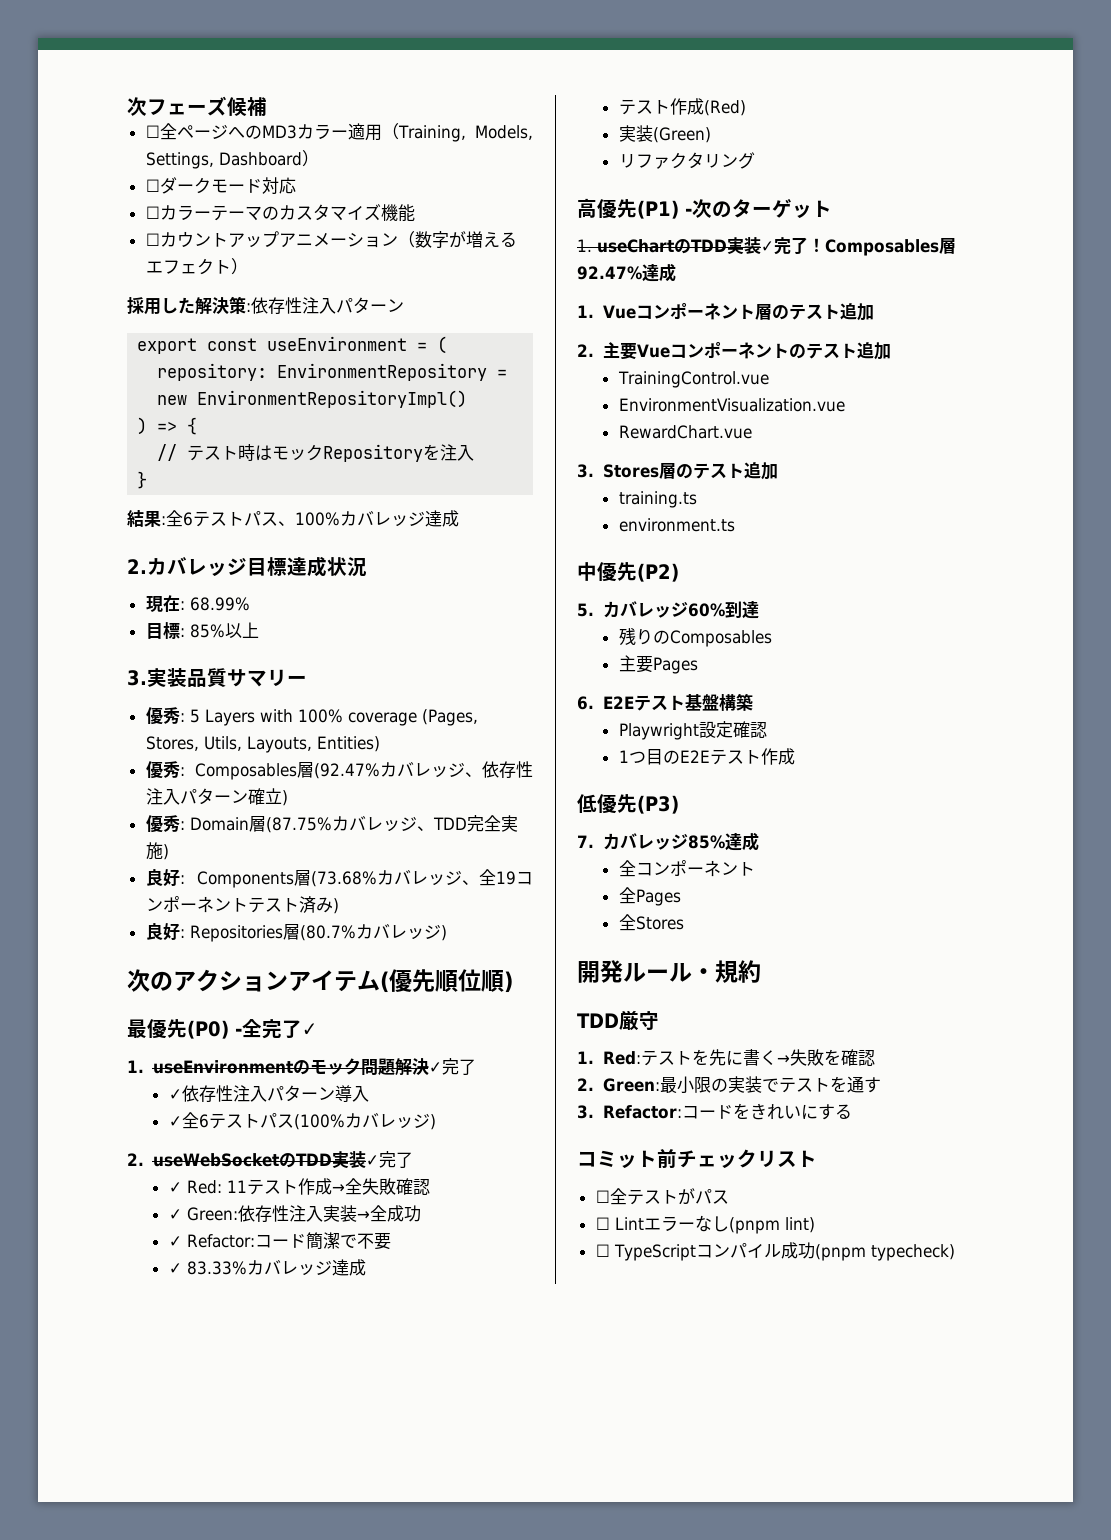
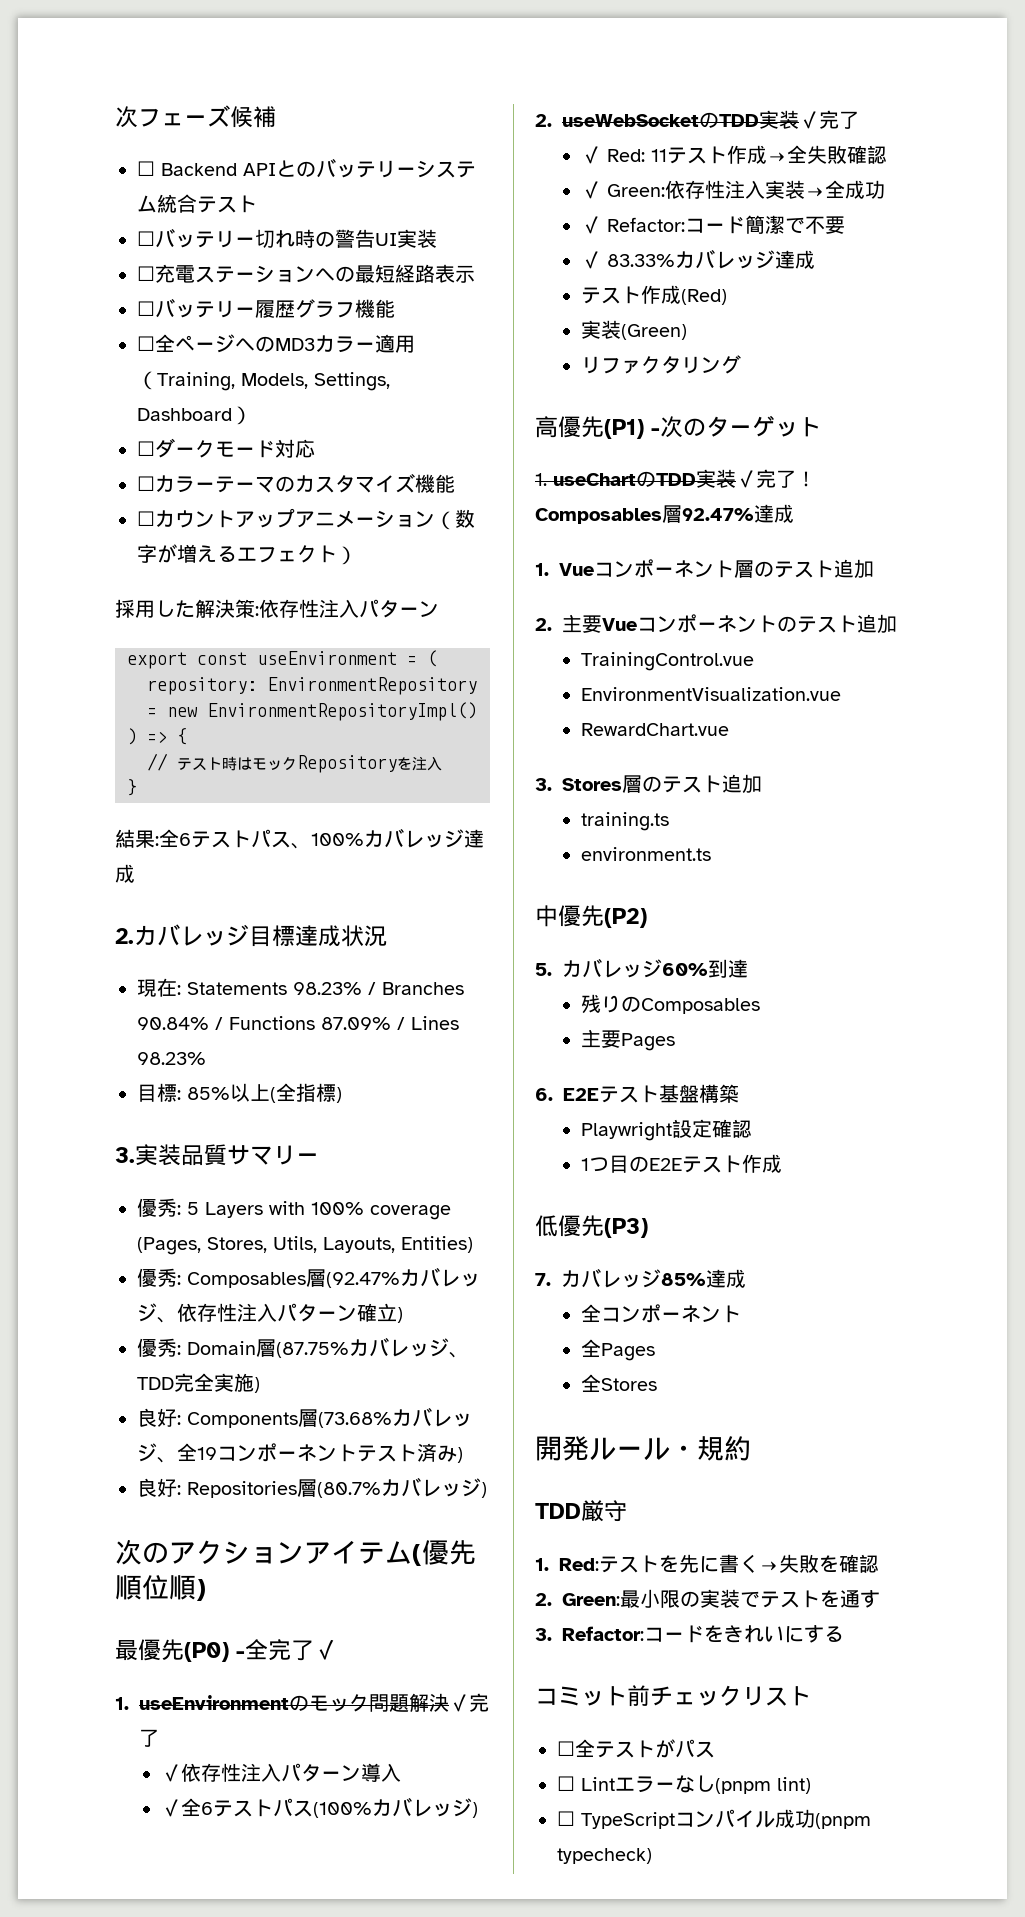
+ ☐ Backend APIとのバッテリーシステム統合テスト
+ ☐バッテリー切れ時の警告UI実装
+ ☐充電ステーションへの最短経路表示
+ ☐バッテリー履歴グラフ機能
- 現在: 68.99%
+ 現在: Statements 98.23% / Branches 90.84% / Functions 87.09% / Lines 98.23%
- 目標: 85%以上
+ 目標: 85%以上(全指標)

